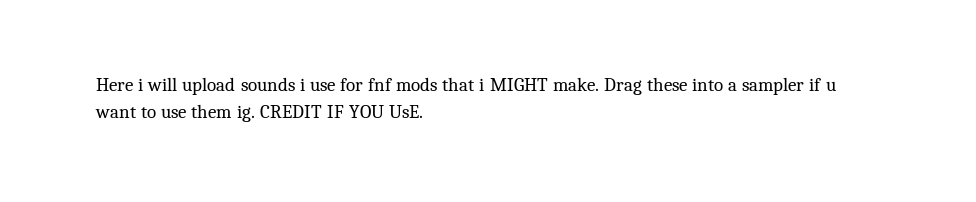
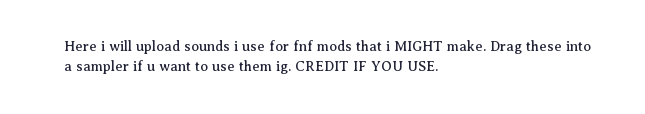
- CREDIT IF YOU UsE.
+ CREDIT IF YOU USE.

